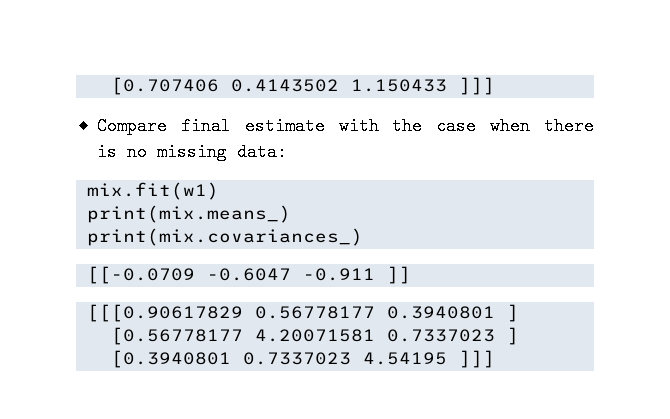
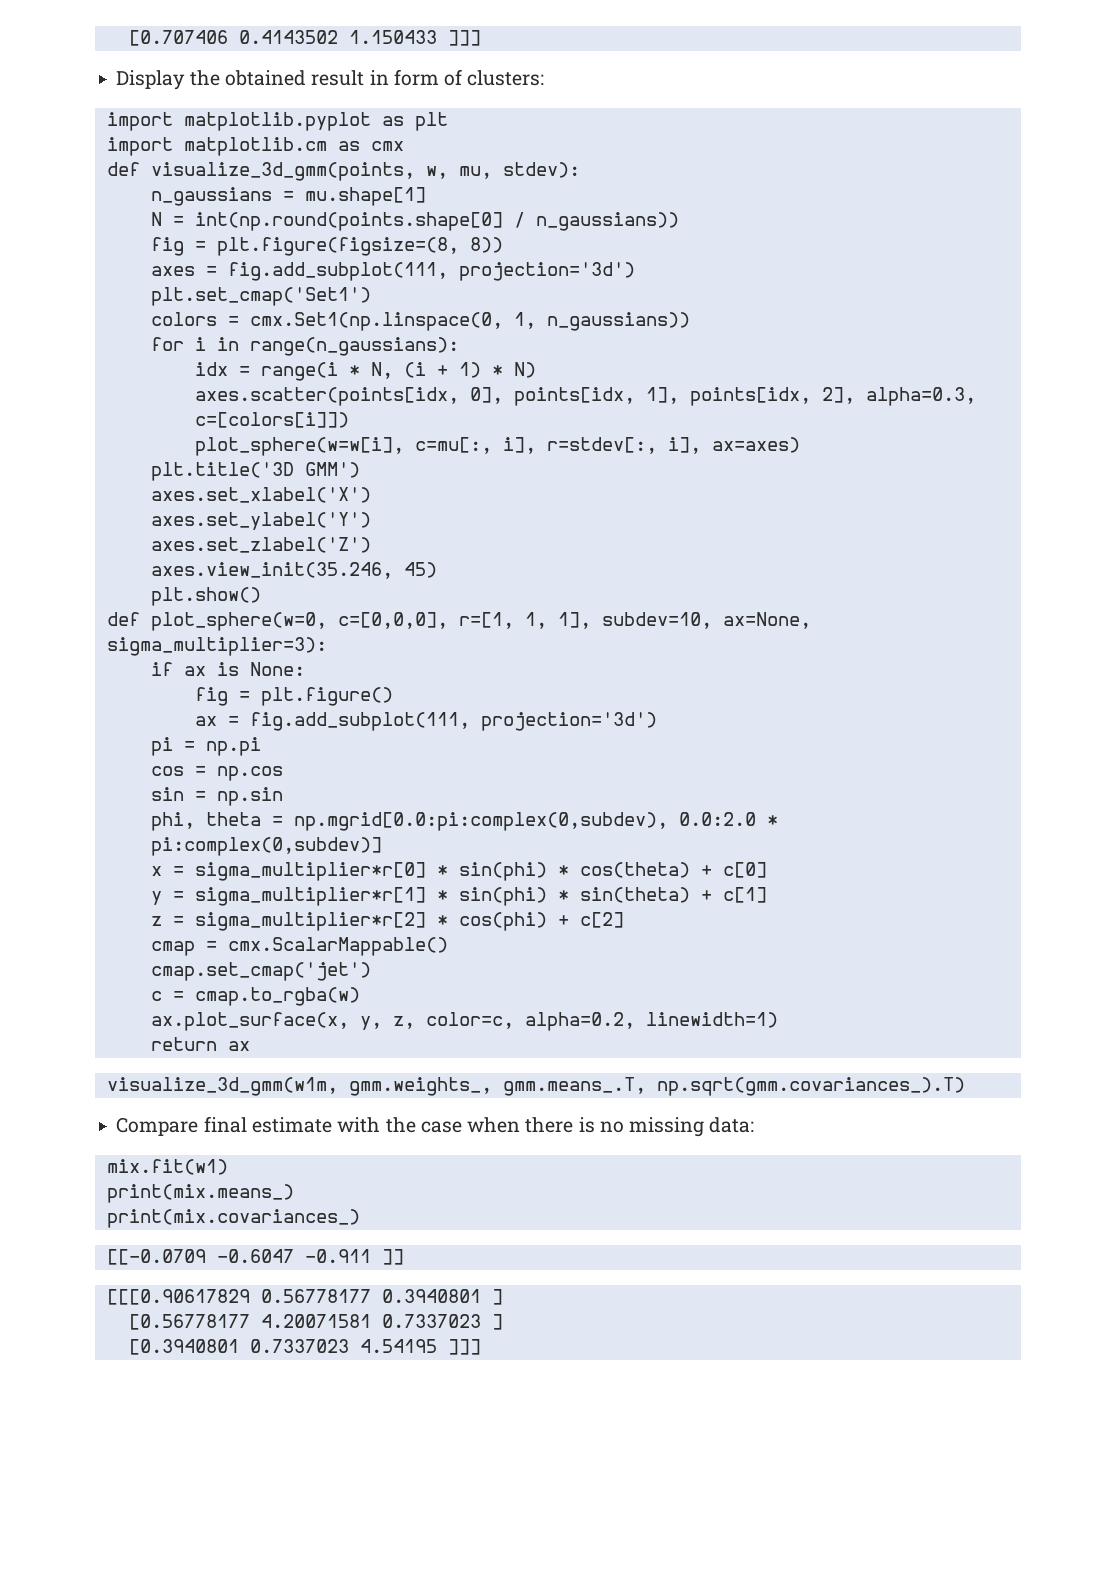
+ Display the obtained result in form of clusters:
+ import matplotlib.pyplot as plt
+ import matplotlib.cm as cmx
+ def visualize_3d_gmm(points, w, mu, stdev):
+ n_gaussians = mu.shape[1]
+ N = int(np.round(points.shape[0] / n_gaussians))
+ fig = plt.figure(figsize=(8, 8))
+ axes = fig.add_subplot(111, projection='3d')
+ plt.set_cmap('Set1')
+ colors = cmx.Set1(np.linspace(0, 1, n_gaussians))
+ for i in range(n_gaussians):
+ idx = range(i * N, (i + 1) * N)
+ axes.scatter(points[idx, 0], points[idx, 1], points[idx, 2], alpha=0.3, c=[colors[i]])
+ plot_sphere(w=w[i], c=mu[:, i], r=stdev[:, i], ax=axes)
+ plt.title('3D GMM')
+ axes.set_xlabel('X')
+ axes.set_ylabel('Y')
+ axes.set_zlabel('Z')
+ axes.view_init(35.246, 45)
+ plt.show()
+ def plot_sphere(w=0, c=[0,0,0], r=[1, 1, 1], subdev=10, ax=None, sigma_multiplier=3):
+ if ax is None:
+ fig = plt.figure()
+ ax = fig.add_subplot(111, projection='3d')
+ pi = np.pi
+ cos = np.cos
+ sin = np.sin
+ phi, theta = np.mgrid[0.0:pi:complex(0,subdev), 0.0:2.0 * pi:complex(0,subdev)]
+ x = sigma_multiplier*r[0] * sin(phi) * cos(theta) + c[0]
+ y = sigma_multiplier*r[1] * sin(phi) * sin(theta) + c[1]
+ z = sigma_multiplier*r[2] * cos(phi) + c[2]
+ cmap = cmx.ScalarMappable()
+ cmap.set_cmap('jet')
+ c = cmap.to_rgba(w)
+ ax.plot_surface(x, y, z, color=c, alpha=0.2, linewidth=1)
+ return ax
+ visualize_3d_gmm(w1m, gmm.weights_, gmm.means_.T, np.sqrt(gmm.covariances_).T)

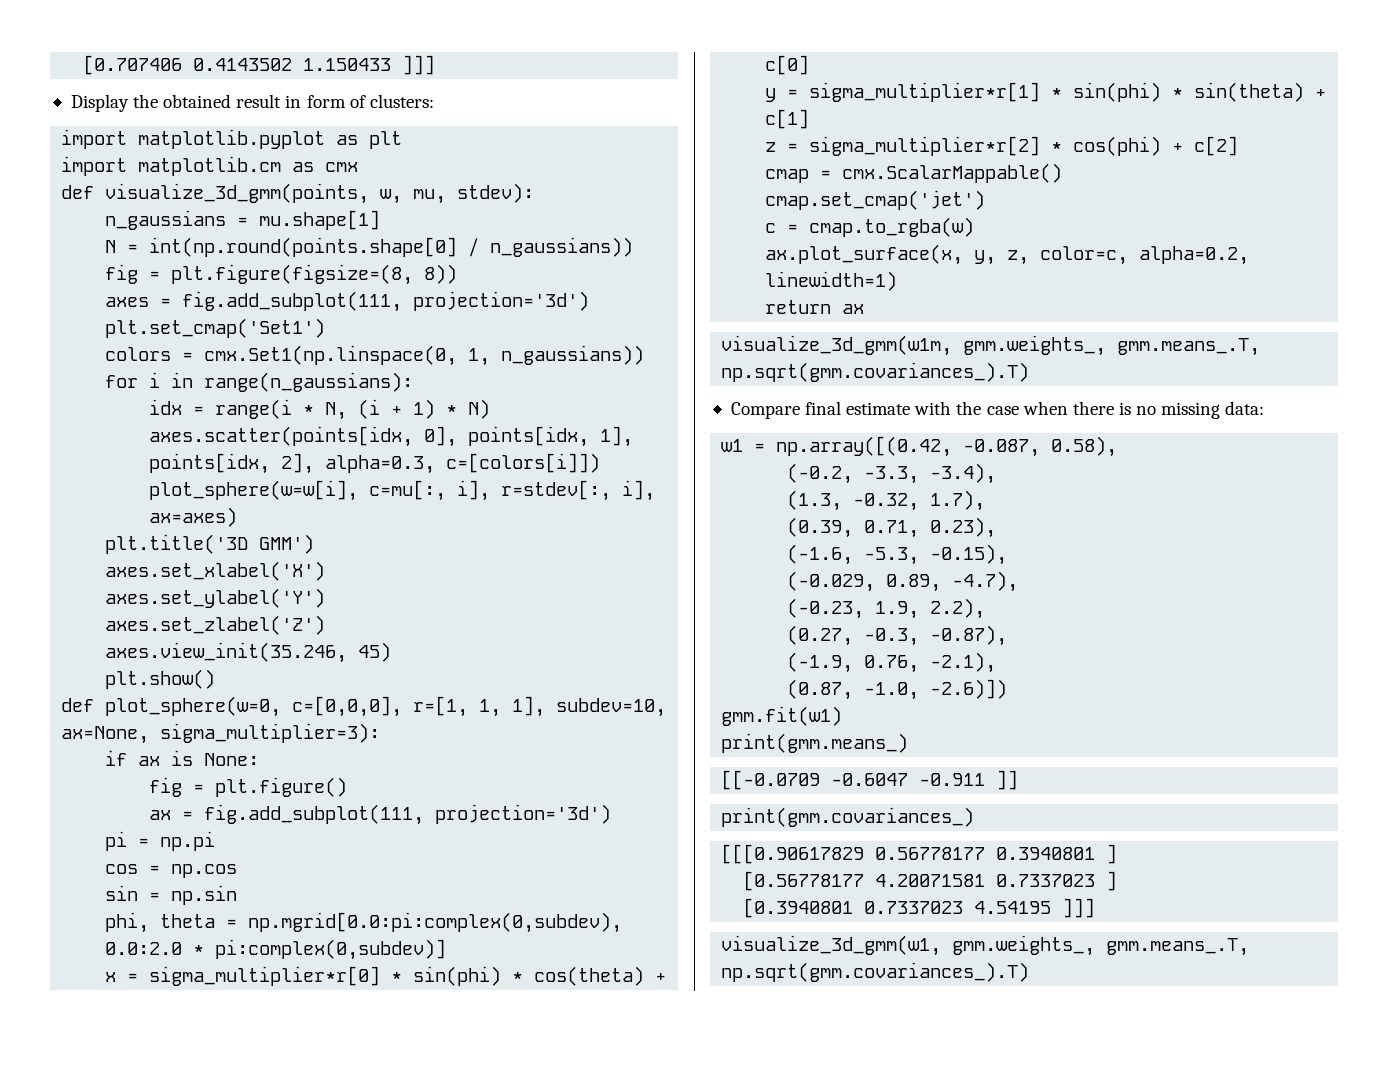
- mix.fit(w1)
- print(mix.means_)
- print(mix.covariances_)
+ w1 = np.array([(0.42, -0.087, 0.58),
+ (-0.2, -3.3, -3.4),
+ (1.3, -0.32, 1.7),
+ (0.39, 0.71, 0.23),
+ (-1.6, -5.3, -0.15),
+ (-0.029, 0.89, -4.7),
+ (-0.23, 1.9, 2.2),
+ (0.27, -0.3, -0.87),
+ (-1.9, 0.76, -2.1),
+ (0.87, -1.0, -2.6)])
+ gmm.fit(w1)
+ print(gmm.means_)
+ print(gmm.covariances_)
+ visualize_3d_gmm(w1, gmm.weights_, gmm.means_.T, np.sqrt(gmm.covariances_).T)

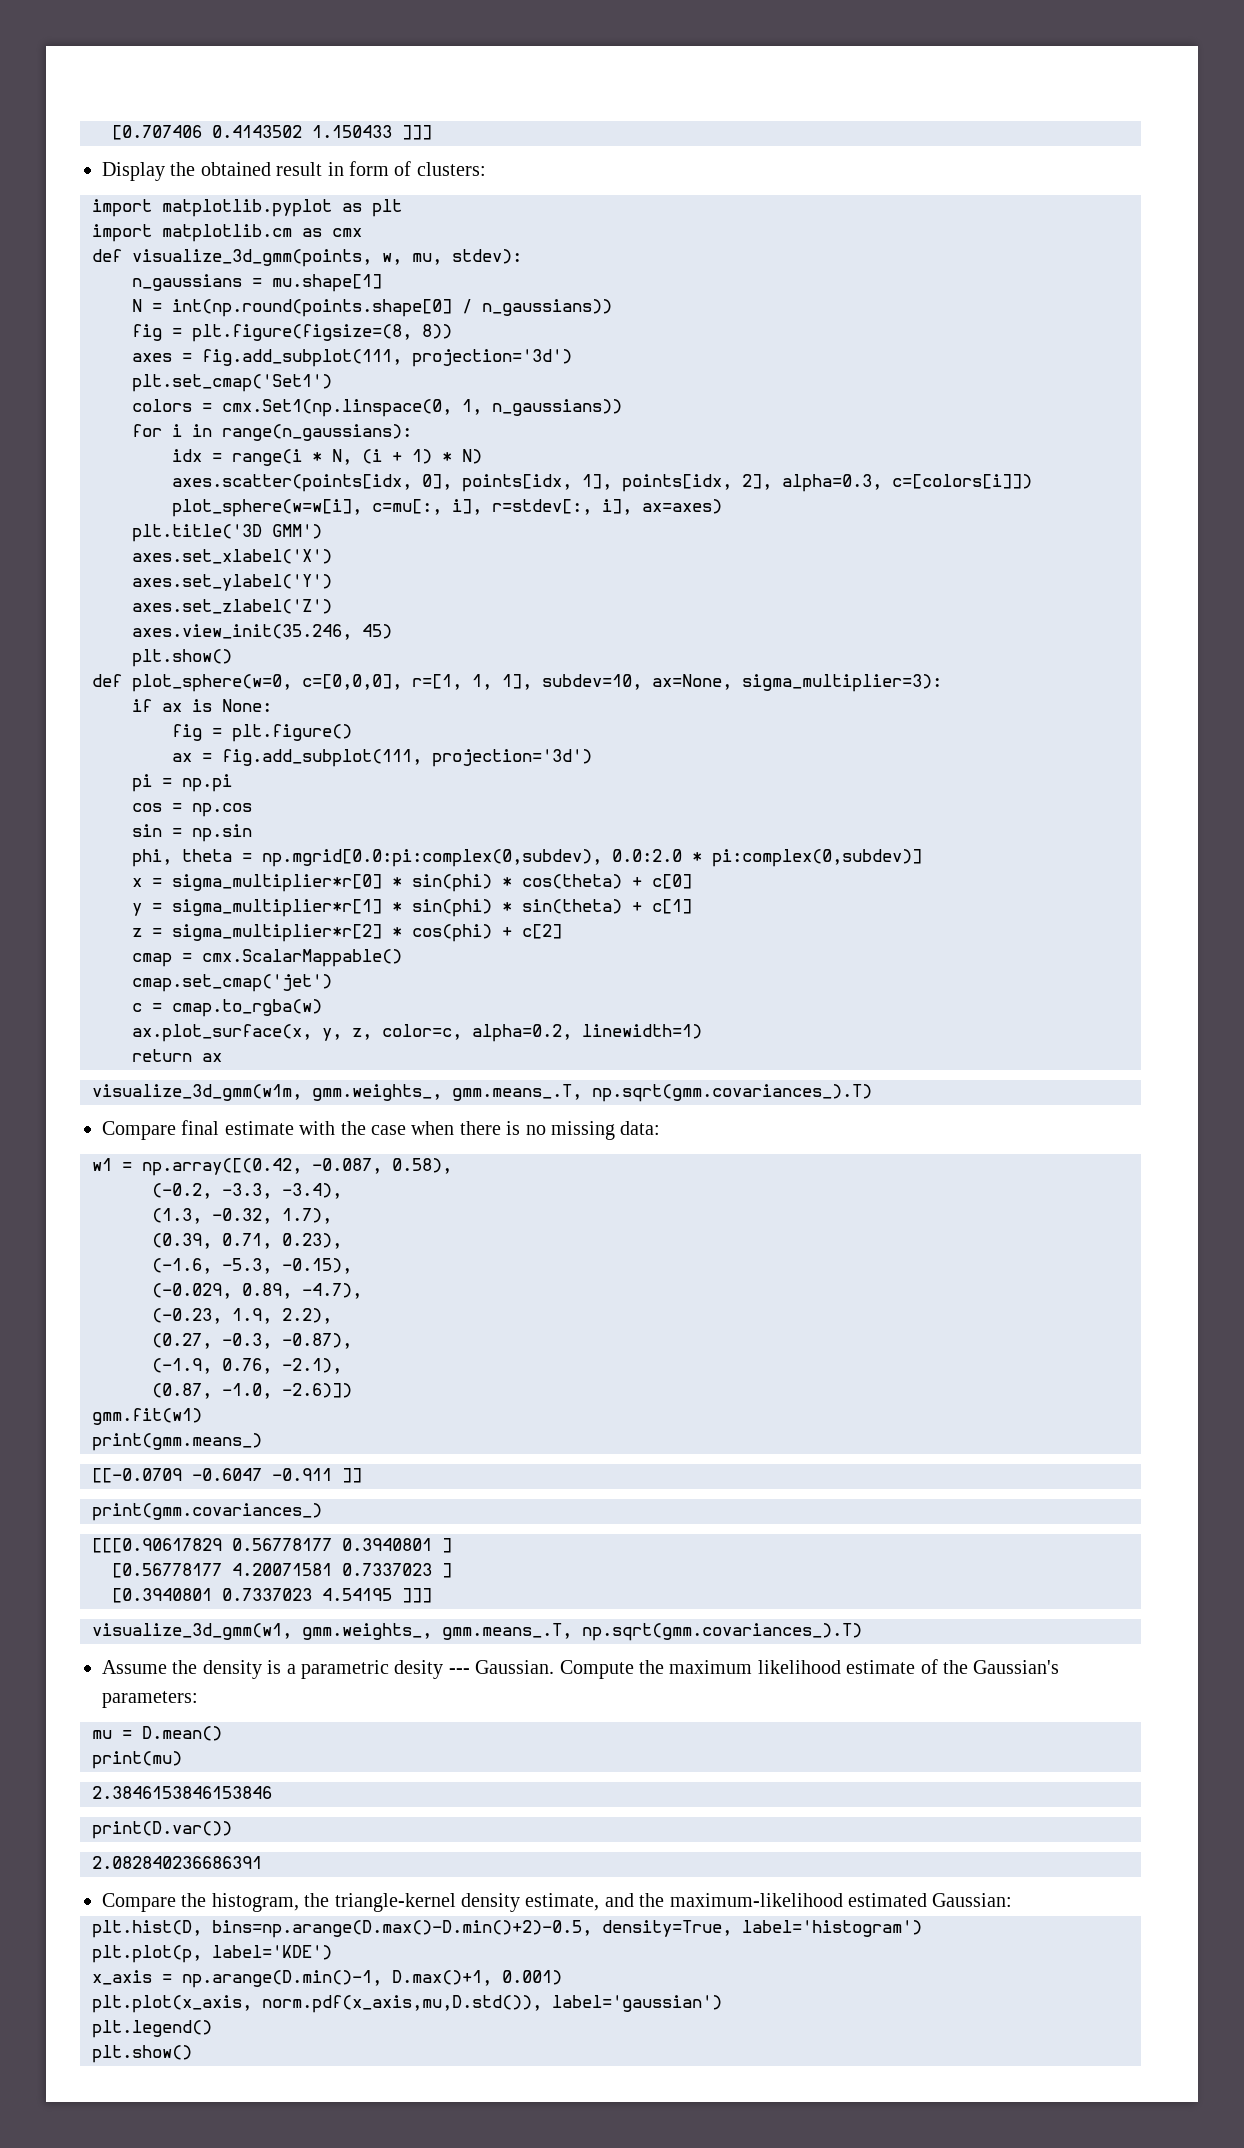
+ Assume the density is a parametric desity --- Gaussian. Compute the maximum likelihood estimate of the Gaussian's parameters:
+ mu = D.mean()
+ print(mu)
+ 2.3846153846153846
+ print(D.var())
+ 2.082840236686391
+ Compare the histogram, the triangle-kernel density estimate, and the maximum-likelihood estimated Gaussian:
+ plt.hist(D, bins=np.arange(D.max()-D.min()+2)-0.5, density=True, label='histogram')
+ plt.plot(p, label='KDE')
+ x_axis = np.arange(D.min()-1, D.max()+1, 0.001)
+ plt.plot(x_axis, norm.pdf(x_axis,mu,D.std()), label='gaussian')
+ plt.legend()
+ plt.show()

